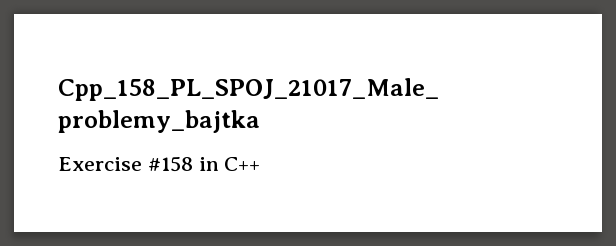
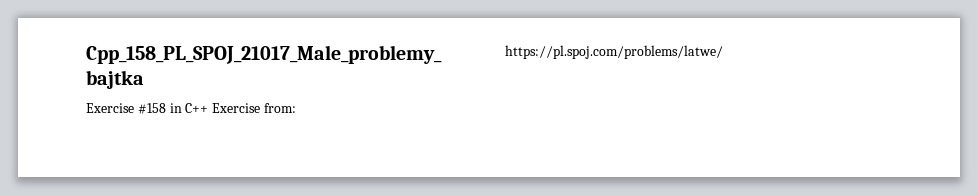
- Exercise #158 in C++
+ Exercise #158 in C++ Exercise from: https://pl.spoj.com/problems/latwe/

